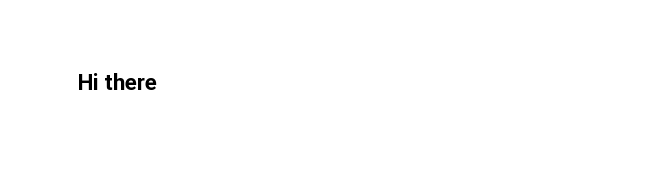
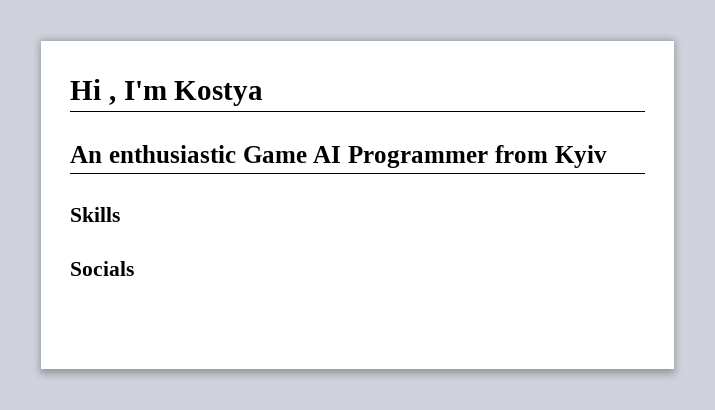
- Hi there
+ Hi , I'm Kostya
+ An enthusiastic Game AI Programmer from Kyiv
+ Skills
+ Socials

